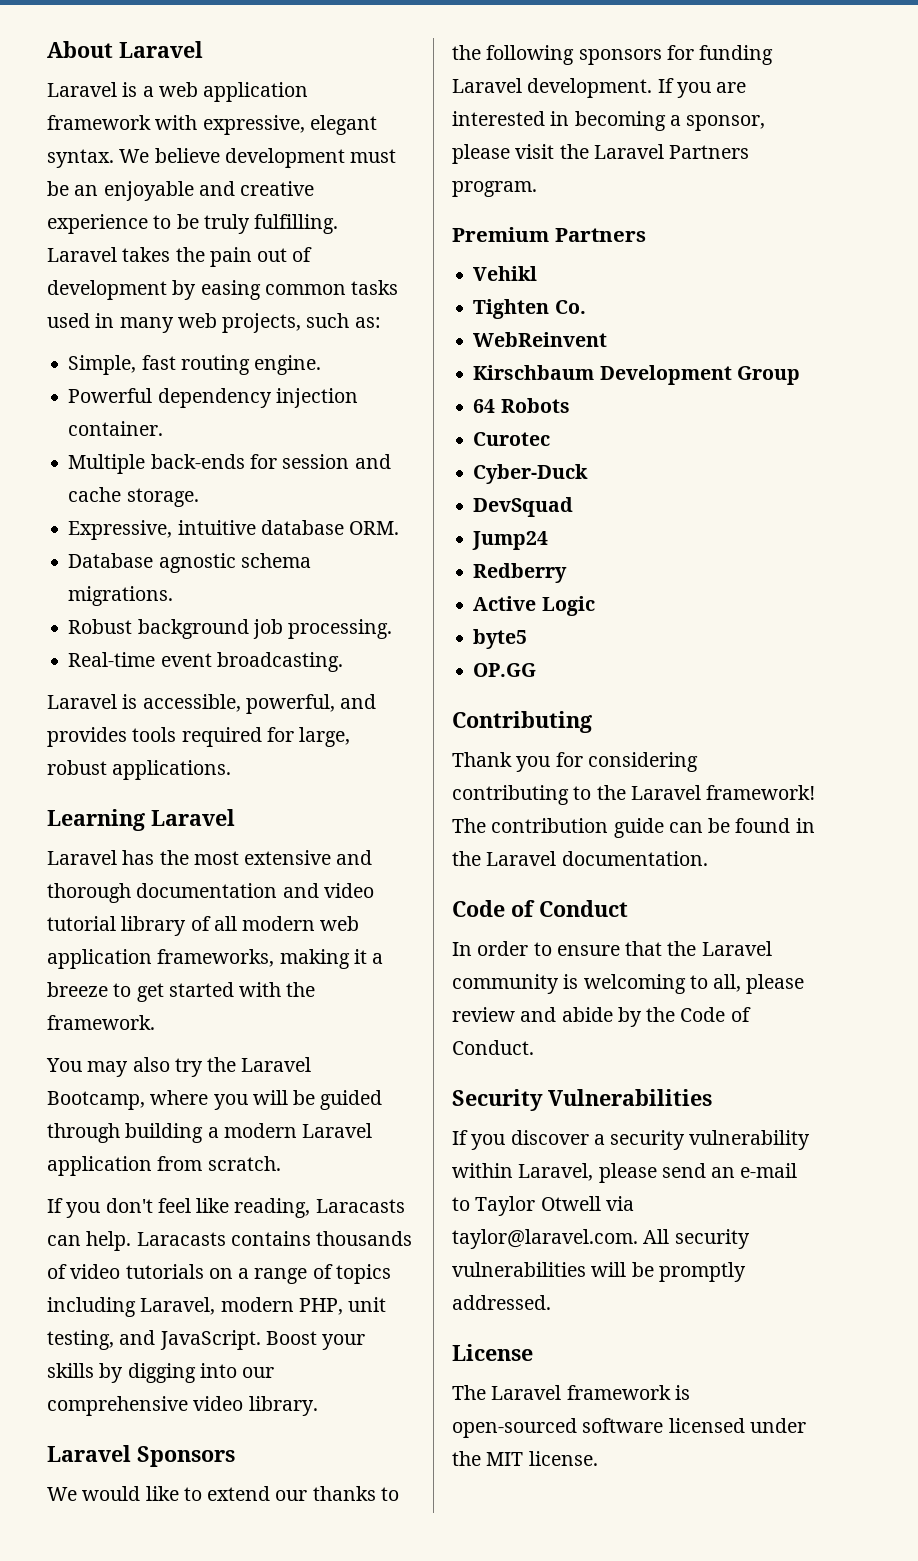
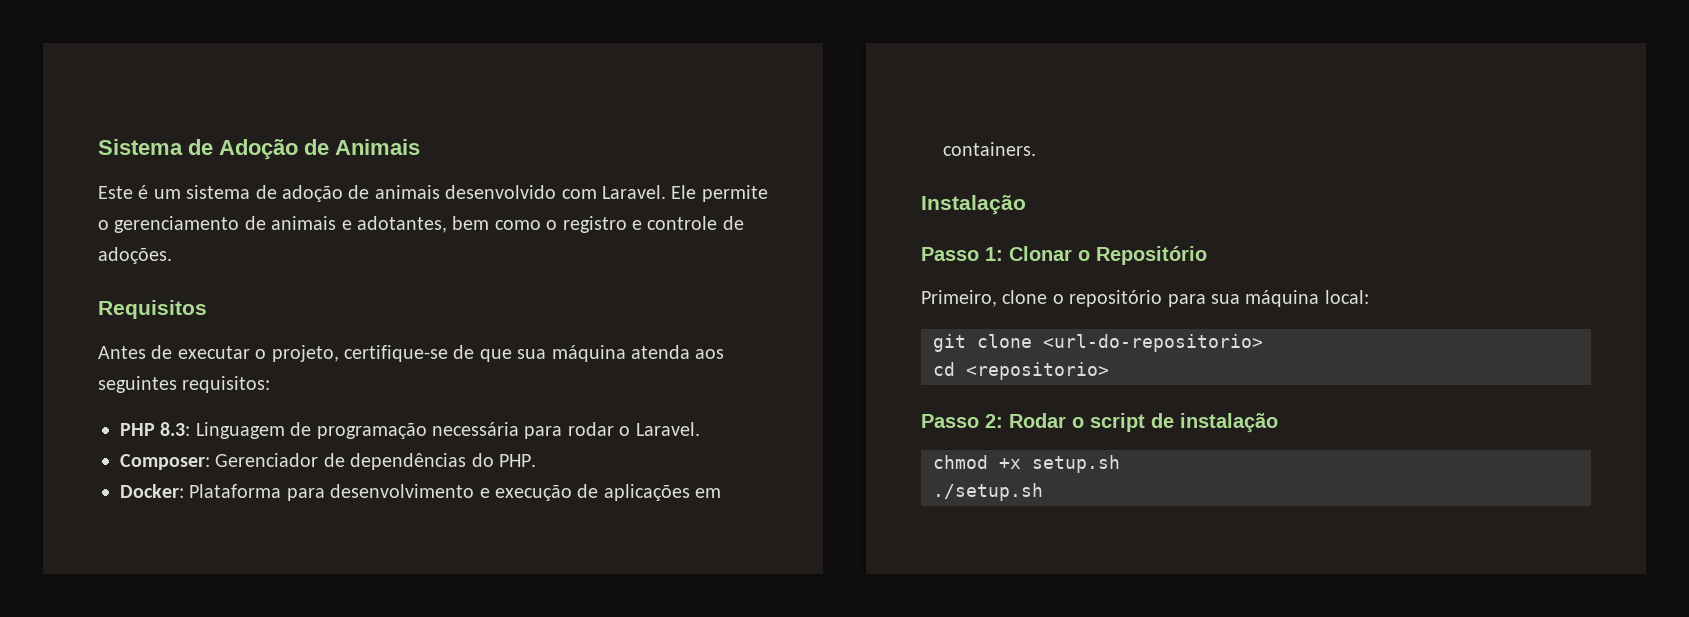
- About Laravel
- Laravel is a web application framework with expressive, elegant syntax. We believe development must be an enjoyable and creative experience to be truly fulfilling. Laravel takes the pain out of development by easing common tasks used in many web projects, such as:
- Simple, fast routing engine.
- Powerful dependency injection container.
- Multiple back-ends for session and cache storage.
- Expressive, intuitive database ORM.
- Database agnostic schema migrations.
- Robust background job processing.
- Real-time event broadcasting.
- Laravel is accessible, powerful, and provides tools required for large, robust applications.
- Learning Laravel
- Laravel has the most extensive and thorough documentation and video tutorial library of all modern web application frameworks, making it a breeze to get started with the framework.
- You may also try the Laravel Bootcamp, where you will be guided through building a modern Laravel application from scratch.
- If you don't feel like reading, Laracasts can help. Laracasts contains thousands of video tutorials on a range of topics including Laravel, modern PHP, unit testing, and JavaScript. Boost your skills by digging into our comprehensive video library.
- Laravel Sponsors
- We would like to extend our thanks to the following sponsors for funding Laravel development. If you are interested in becoming a sponsor, please visit the Laravel Partners program.
- Premium Partners
- Vehikl
- Tighten Co.
- WebReinvent
- Kirschbaum Development Group
- 64 Robots
- Curotec
- Cyber-Duck
- DevSquad
- Jump24
- Redberry
- Active Logic
- byte5
- OP.GG
- Contributing
- Thank you for considering contributing to the Laravel framework! The contribution guide can be found in the Laravel documentation.
- Code of Conduct
- In order to ensure that the Laravel community is welcoming to all, please review and abide by the Code of Conduct.
- Security Vulnerabilities
- If you discover a security vulnerability within Laravel, please send an e-mail to Taylor Otwell via taylor@laravel.com. All security vulnerabilities will be promptly addressed.
- License
- The Laravel framework is open-sourced software licensed under the MIT license.
+ Sistema de Adoção de Animais
+ Este é um sistema de adoção de animais desenvolvido com Laravel. Ele permite o gerenciamento de animais e adotantes, bem como o registro e controle de adoções.
+ Requisitos
+ Antes de executar o projeto, certifique-se de que sua máquina atenda aos seguintes requisitos:
+ PHP 8.3: Linguagem de programação necessária para rodar o Laravel.
+ Composer: Gerenciador de dependências do PHP.
+ Docker: Plataforma para desenvolvimento e execução de aplicações em containers.
+ Instalação
+ Passo 1: Clonar o Repositório
+ Primeiro, clone o repositório para sua máquina local:
+ git clone <url-do-repositorio>
+ cd <repositorio>
+ Passo 2: Rodar o script de instalação
+ chmod +x setup.sh
+ ./setup.sh

